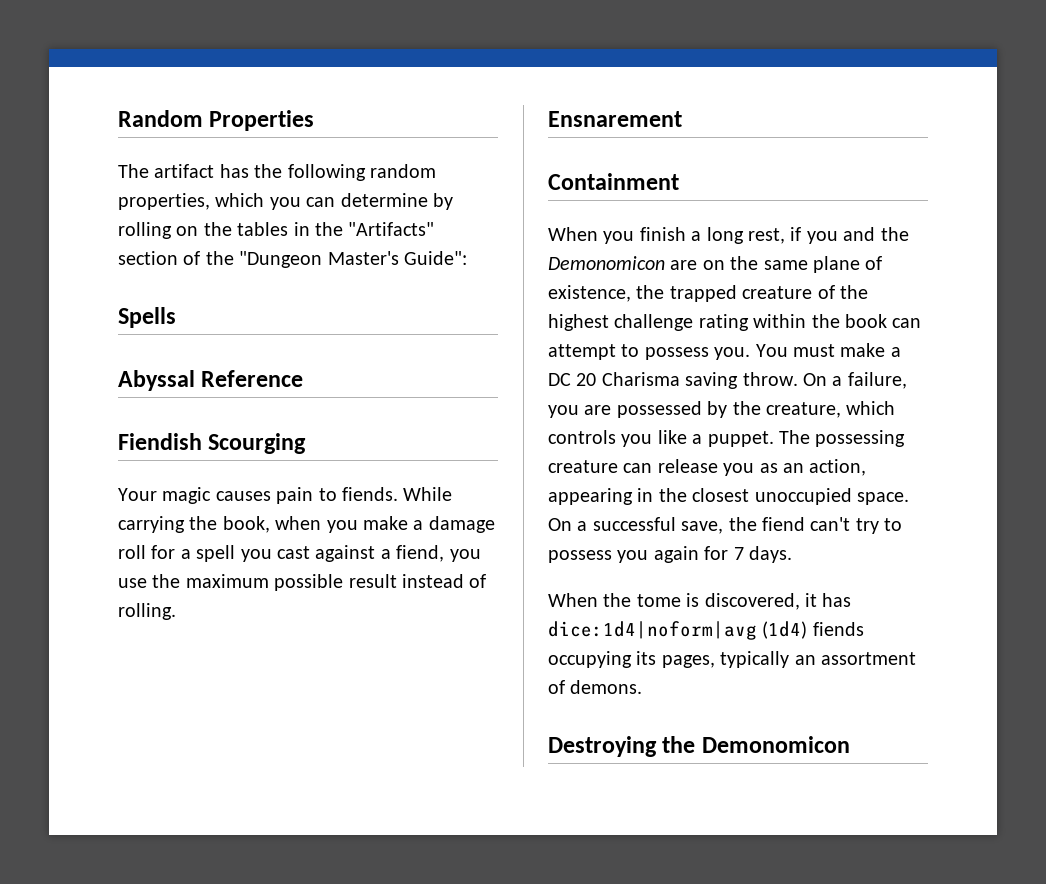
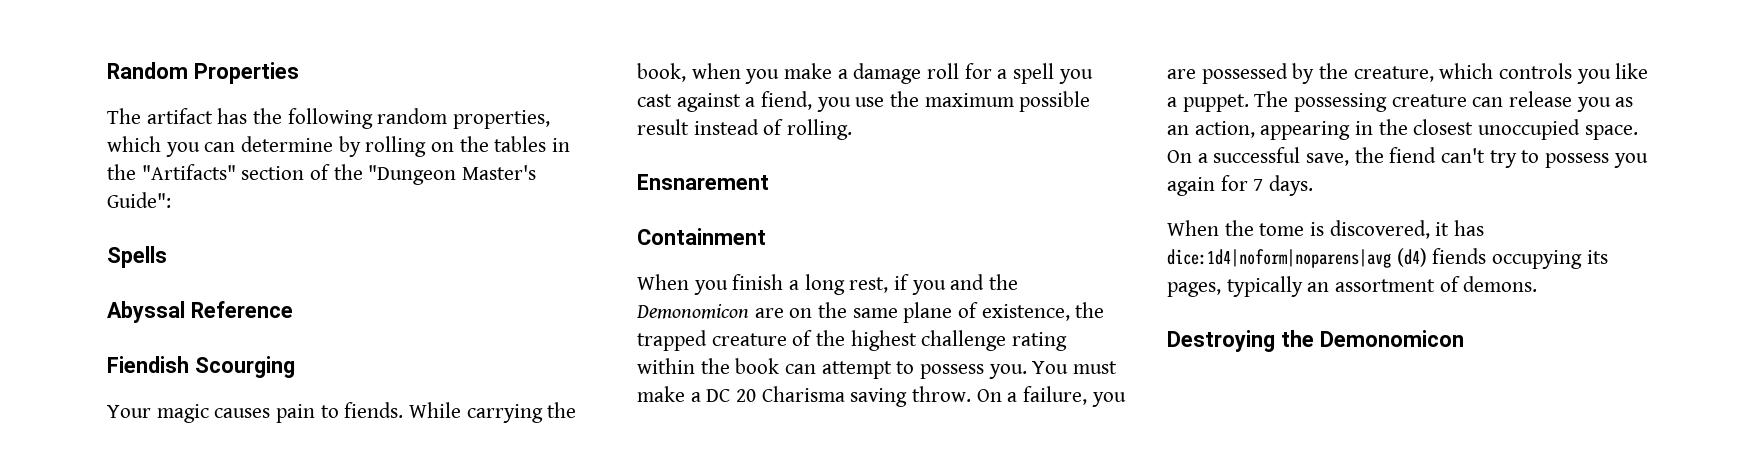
- When the tome is discovered, it has dice:1d4|noform|avg (1d4) fiends occupying its pages, typically an assortment of demons.
+ When the tome is discovered, it has dice:1d4|noform|noparens|avg (d4) fiends occupying its pages, typically an assortment of demons.

